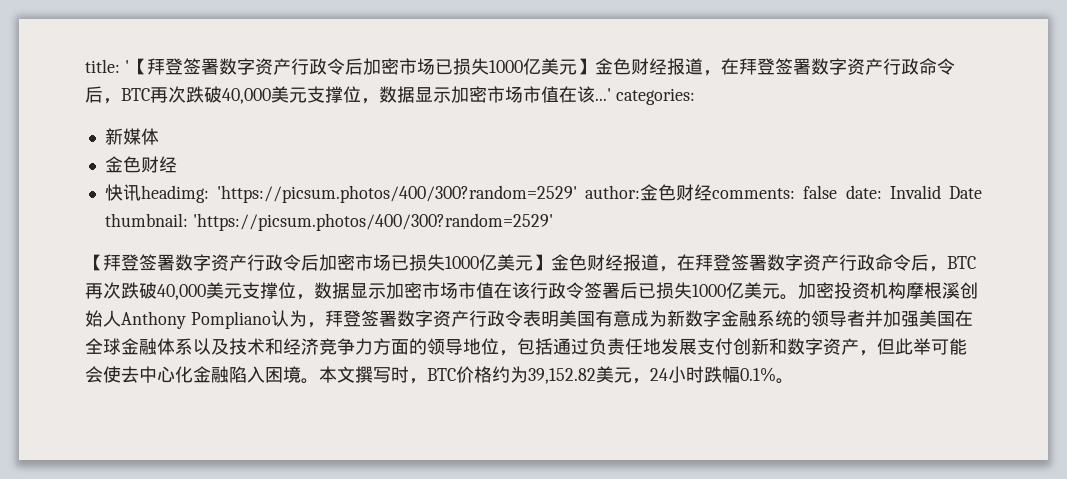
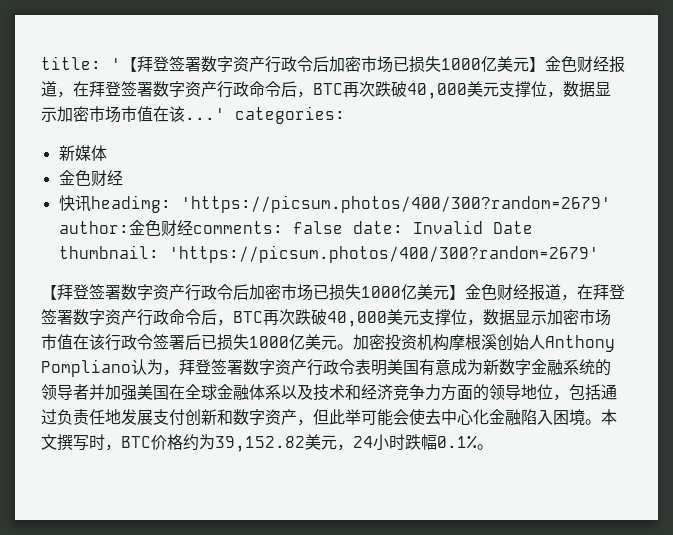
- 快讯headimg: 'https://picsum.photos/400/300?random=2529' author:金色财经comments: false date: Invalid Date thumbnail: 'https://picsum.photos/400/300?random=2529'
+ 快讯headimg: 'https://picsum.photos/400/300?random=2679' author:金色财经comments: false date: Invalid Date thumbnail: 'https://picsum.photos/400/300?random=2679'

